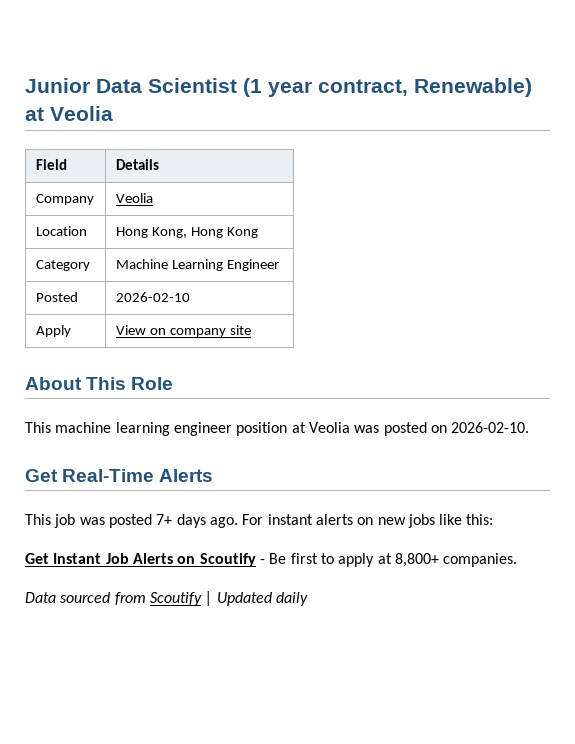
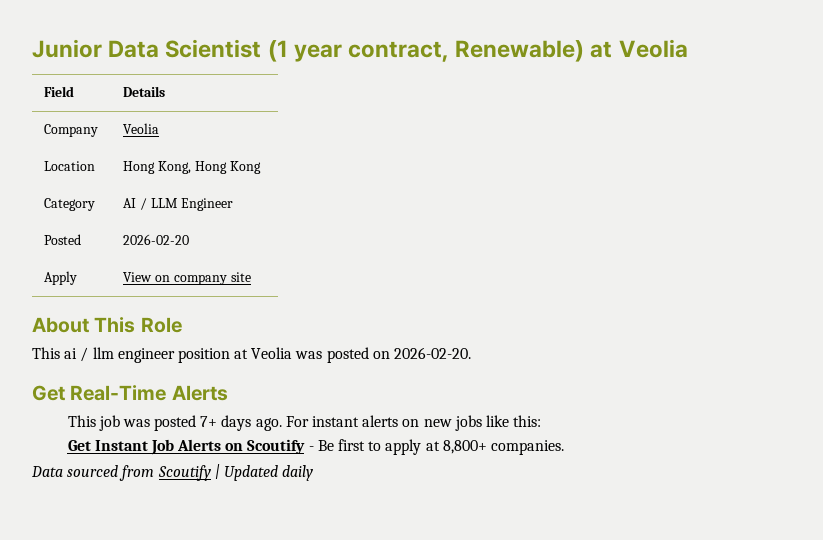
- Category | Machine Learning Engineer
+ Category | AI / LLM Engineer
- Posted | 2026-02-10
+ Posted | 2026-02-20
- This machine learning engineer position at Veolia was posted on 2026-02-10.
+ This ai / llm engineer position at Veolia was posted on 2026-02-20.

